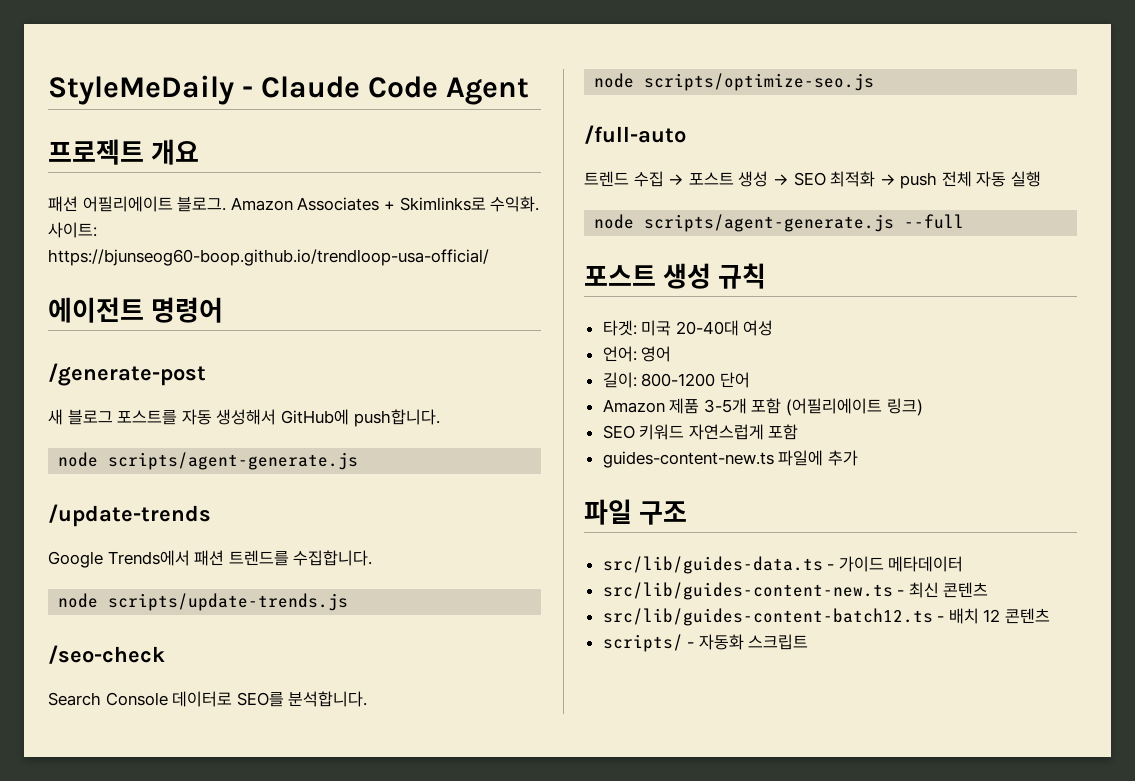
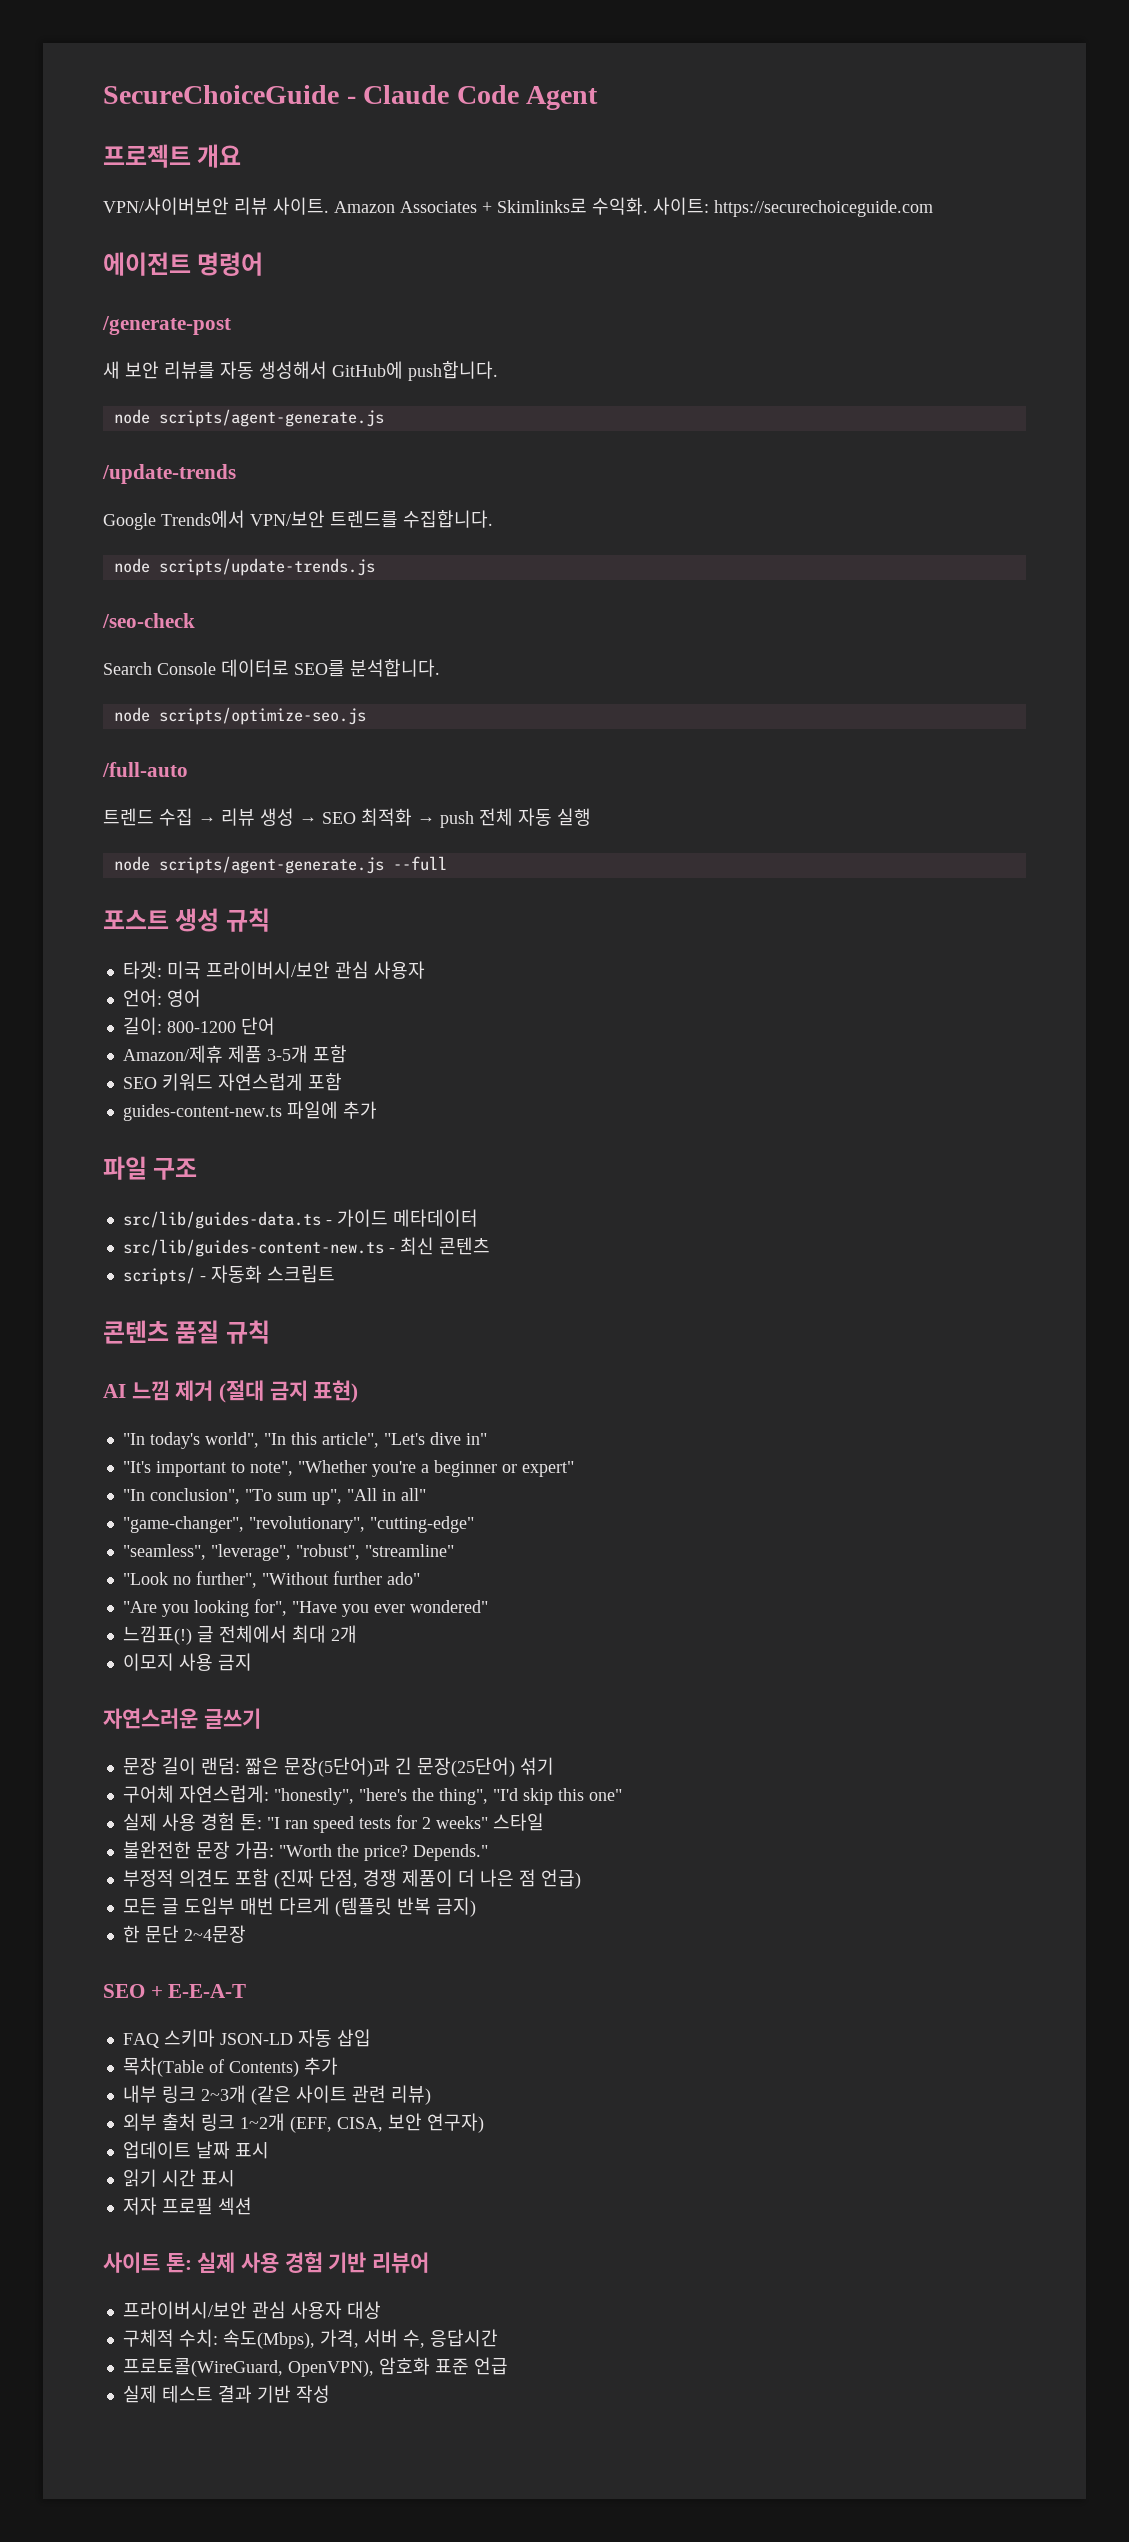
- StyleMeDaily - Claude Code Agent
+ SecureChoiceGuide - Claude Code Agent
- 패션 어필리에이트 블로그.
+ VPN/사이버보안 리뷰 사이트.
- 사이트: https://bjunseog60-boop.github.io/trendloop-usa-official/
+ 사이트: https://securechoiceguide.com
- 새 블로그 포스트를 자동 생성해서 GitHub에 push합니다.
+ 새 보안 리뷰를 자동 생성해서 GitHub에 push합니다.
- Google Trends에서 패션 트렌드를 수집합니다.
+ Google Trends에서 VPN/보안 트렌드를 수집합니다.
- 트렌드 수집 → 포스트 생성 → SEO 최적화 → push 전체 자동 실행
+ 트렌드 수집 → 리뷰 생성 → SEO 최적화 → push 전체 자동 실행
- 타겟: 미국 20-40대 여성
+ 타겟: 미국 프라이버시/보안 관심 사용자
- Amazon 제품 3-5개 포함 (어필리에이트 링크)
+ Amazon/제휴 제품 3-5개 포함
- src/lib/guides-content-batch12.ts - 배치 12 콘텐츠
+ 콘텐츠 품질 규칙
+ AI 느낌 제거 (절대 금지 표현)
+ "In today's world", "In this article", "Let's dive in"
+ "It's important to note", "Whether you're a beginner or expert"
+ "In conclusion", "To sum up", "All in all"
+ "game-changer", "revolutionary", "cutting-edge"
+ "seamless", "leverage", "robust", "streamline"
+ "Look no further", "Without further ado"
+ "Are you looking for", "Have you ever wondered"
+ 느낌표(!) 글 전체에서 최대 2개
+ 이모지 사용 금지
+ 자연스러운 글쓰기
+ 문장 길이 랜덤: 짧은 문장(5단어)과 긴 문장(25단어) 섞기
+ 구어체 자연스럽게: "honestly", "here's the thing", "I'd skip this one"
+ 실제 사용 경험 톤: "I ran speed tests for 2 weeks" 스타일
+ 불완전한 문장 가끔: "Worth the price? Depends."
+ 부정적 의견도 포함 (진짜 단점, 경쟁 제품이 더 나은 점 언급)
+ 모든 글 도입부 매번 다르게 (템플릿 반복 금지)
+ 한 문단 2~4문장
+ SEO + E-E-A-T
+ FAQ 스키마 JSON-LD 자동 삽입
+ 목차(Table of Contents) 추가
+ 내부 링크 2~3개 (같은 사이트 관련 리뷰)
+ 외부 출처 링크 1~2개 (EFF, CISA, 보안 연구자)
+ 업데이트 날짜 표시
+ 읽기 시간 표시
+ 저자 프로필 섹션
+ 사이트 톤: 실제 사용 경험 기반 리뷰어
+ 프라이버시/보안 관심 사용자 대상
+ 구체적 수치: 속도(Mbps), 가격, 서버 수, 응답시간
+ 프로토콜(WireGuard, OpenVPN), 암호화 표준 언급
+ 실제 테스트 결과 기반 작성

